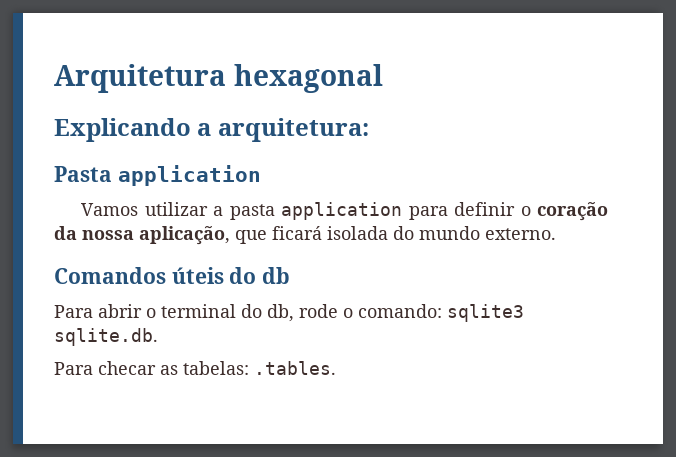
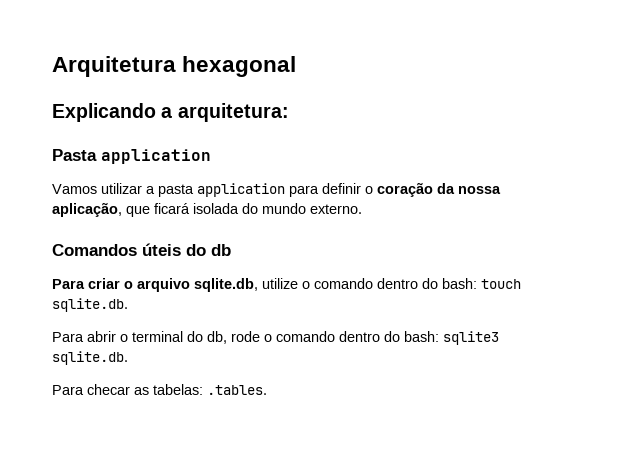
+ Para criar o arquivo sqlite.db, utilize o comando dentro do bash: touch sqlite.db.
- Para abrir o terminal do db, rode o comando: sqlite3 sqlite.db.
+ Para abrir o terminal do db, rode o comando dentro do bash: sqlite3 sqlite.db.

